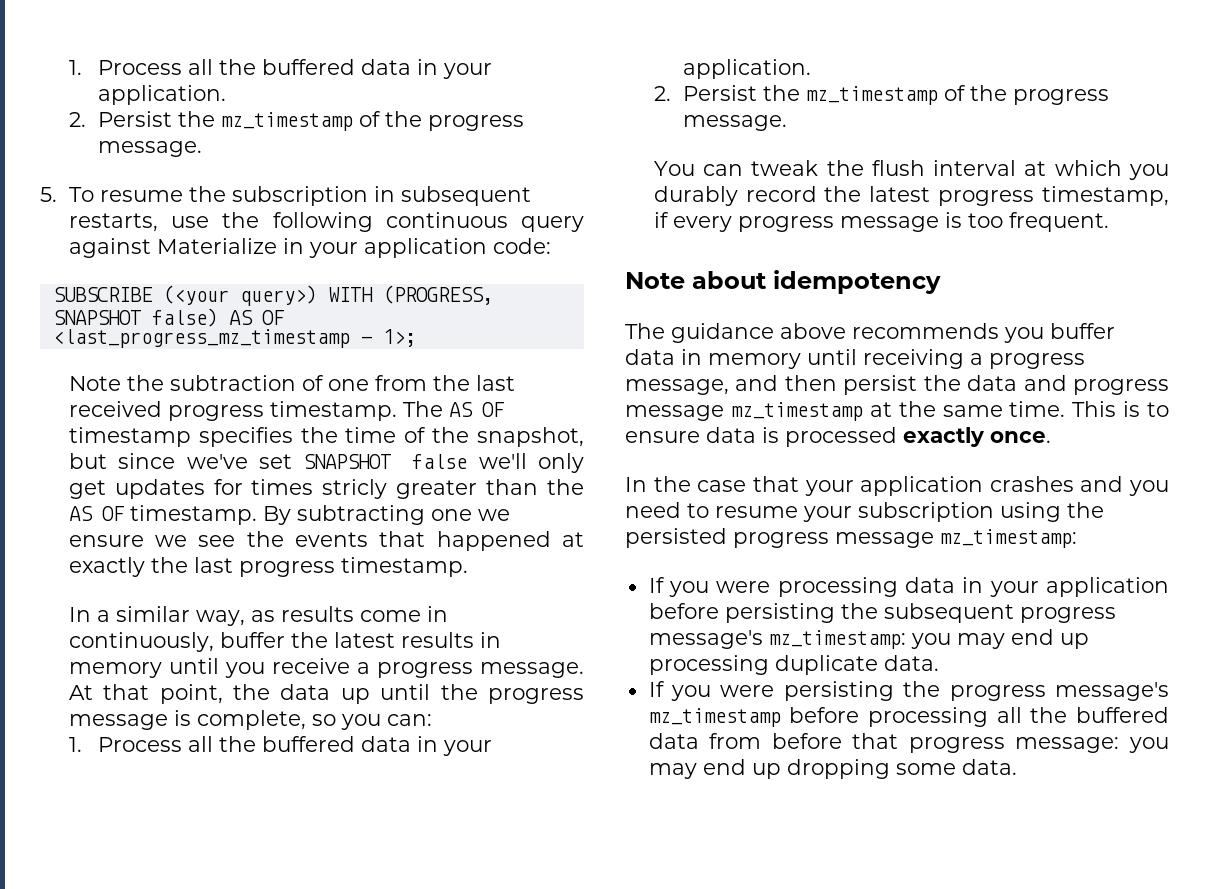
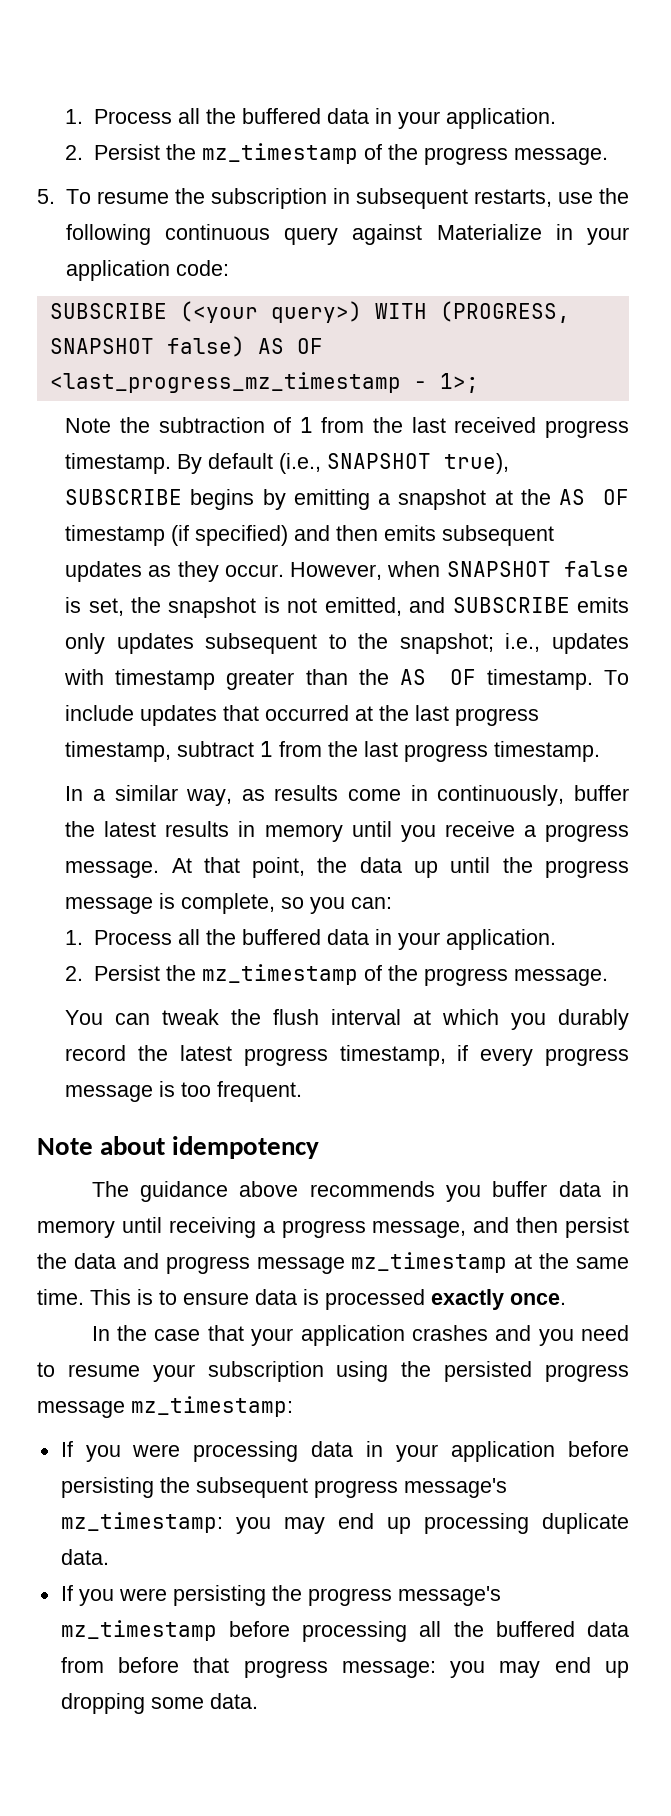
- Note the subtraction of one from the last received progress timestamp.
+ Note the subtraction of 1 from the last received progress timestamp.
- The AS OF timestamp specifies the time of the snapshot, but since we've set SNAPSHOT false we'll only get updates for times stricly greater than the AS OF timestamp.
+ By default (i.e., SNAPSHOT true), SUBSCRIBE begins by emitting a snapshot at the AS OF timestamp (if specified) and then emits subsequent updates as they occur. However, when SNAPSHOT false is set, the snapshot is not emitted, and SUBSCRIBE emits only updates subsequent to the snapshot; i.e., updates with timestamp greater than the AS OF timestamp.
- By subtracting one we ensure we see the events that happened at exactly the last progress timestamp.
+ To include updates that occurred at the last progress timestamp, subtract 1 from the last progress timestamp.

